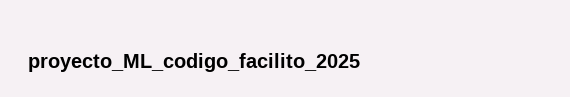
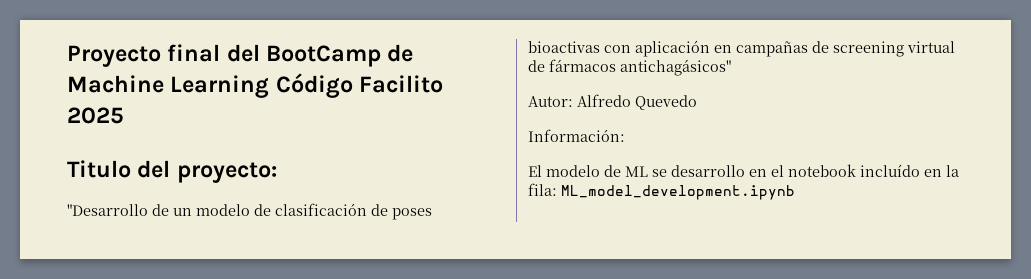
- proyecto_ML_codigo_facilito_2025
+ Proyecto final del BootCamp de Machine Learning Código Facilito 2025
+ Titulo del proyecto:
+ "Desarrollo de un modelo de clasificación de poses bioactivas con aplicación en campañas de screening virtual de fármacos antichagásicos"
+ Autor: Alfredo Quevedo
+ Información:
+ El modelo de ML se desarrollo en el notebook incluído en la fila: ML_model_development.ipynb

